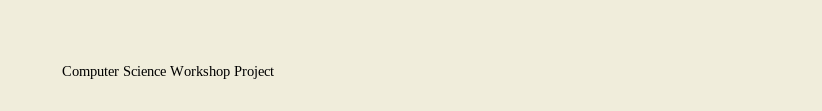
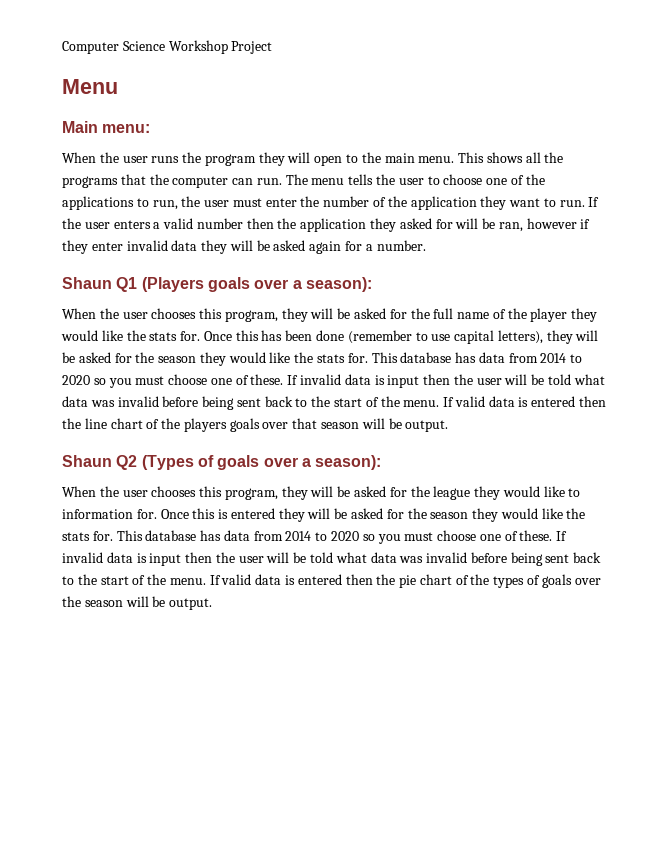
+ Menu
+ Main menu:
+ When the user runs the program they will open to the main menu. This shows all the programs that the computer can run. The menu tells the user to choose one of the applications to run, the user must enter the number of the application they want to run. If the user enters a valid number then the application they asked for will be ran, however if they enter invalid data they will be asked again for a number.
+ Shaun Q1 (Players goals over a season):
+ When the user chooses this program, they will be asked for the full name of the player they would like the stats for. Once this has been done (remember to use capital letters), they will be asked for the season they would like the stats for. This database has data from 2014 to 2020 so you must choose one of these. If invalid data is input then the user will be told what data was invalid before being sent back to the start of the menu. If valid data is entered then the line chart of the players goals over that season will be output.
+ Shaun Q2 (Types of goals over a season):
+ When the user chooses this program, they will be asked for the league they would like to information for. Once this is entered they will be asked for the season they would like the stats for. This database has data from 2014 to 2020 so you must choose one of these. If invalid data is input then the user will be told what data was invalid before being sent back to the start of the menu. If valid data is entered then the pie chart of the types of goals over the season will be output.

